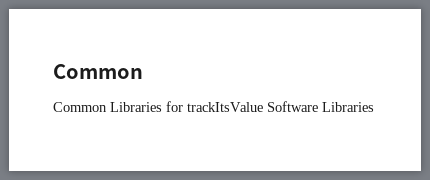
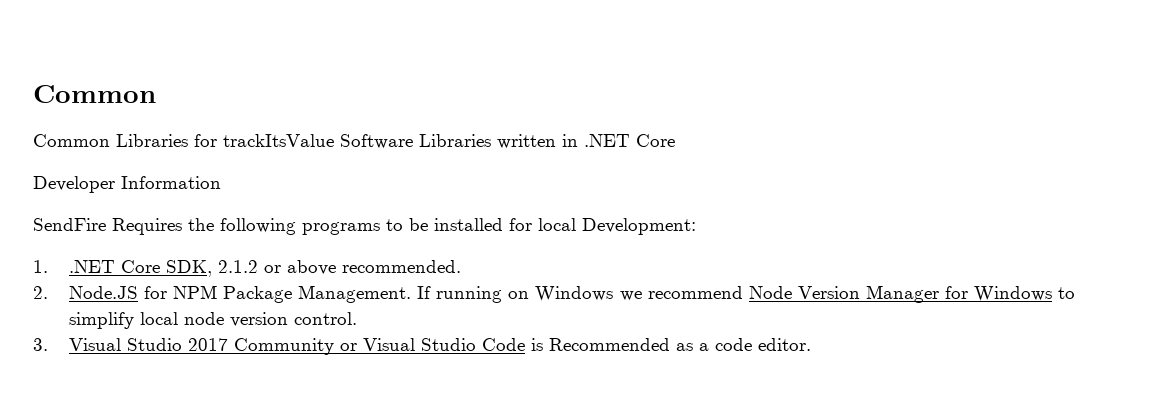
- Common Libraries for trackItsValue Software Libraries
+ Common Libraries for trackItsValue Software Libraries written in .NET Core
+ Developer Information
+ SendFire Requires the following programs to be installed for local Development:
+ 1. .NET Core SDK, 2.1.2 or above recommended.
+ 2. Node.JS for NPM Package Management. If running on Windows we recommend Node Version Manager for Windows to simplify local node version control.
+ 3. Visual Studio 2017 Community or Visual Studio Code is Recommended as a code editor.

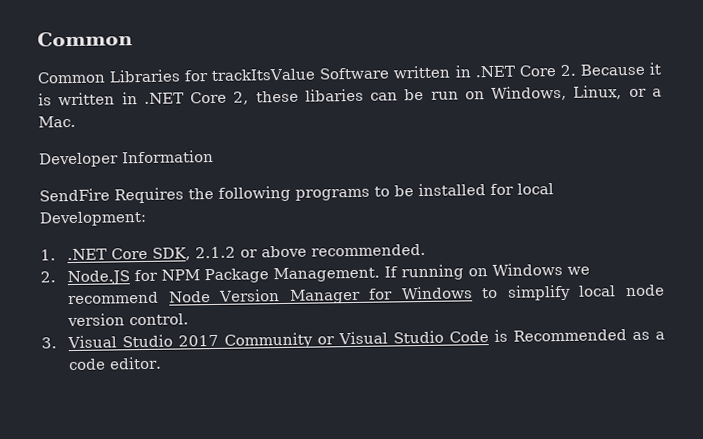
- Common Libraries for trackItsValue Software Libraries written in .NET Core
+ Common Libraries for trackItsValue Software written in .NET Core 2. Because it is written in .NET Core 2, these libaries can be run on Windows, Linux, or a Mac.

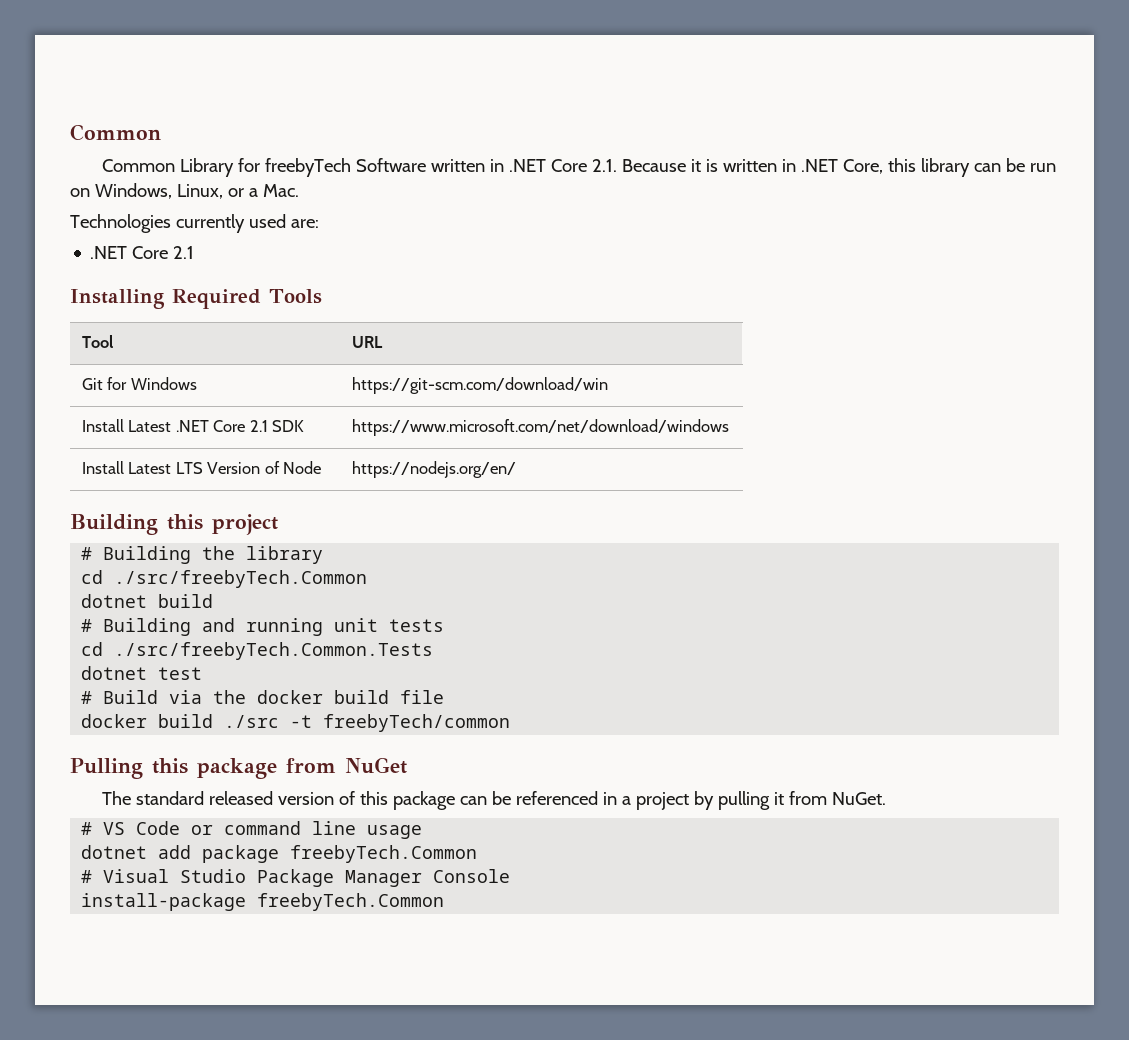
- Common Libraries for trackItsValue Software written in .NET Core 2. Because it is written in .NET Core 2, these libaries can be run on Windows, Linux, or a Mac.
+ Common Library for freebyTech Software written in .NET Core 2.1. Because it is written in .NET Core, this library can be run on Windows, Linux, or a Mac.
- Developer Information
- SendFire Requires the following programs to be installed for local Development:
- 1. .NET Core SDK, 2.1.2 or above recommended.
- 2. Node.JS for NPM Package Management. If running on Windows we recommend Node Version Manager for Windows to simplify local node version control.
- 3. Visual Studio 2017 Community or Visual Studio Code is Recommended as a code editor.
+ Technologies currently used are:
+ .NET Core 2.1
+ Installing Required Tools
+ Tool | URL
+ Git for Windows | https://git-scm.com/download/win
+ Install Latest .NET Core 2.1 SDK | https://www.microsoft.com/net/download/windows
+ Install Latest LTS Version of Node | https://nodejs.org/en/
+ Building this project
+ # Building the library
+ cd ./src/freebyTech.Common
+ dotnet build
+ # Building and running unit tests
+ cd ./src/freebyTech.Common.Tests
+ dotnet test
+ # Build via the docker build file
+ docker build ./src -t freebyTech/common
+ Pulling this package from NuGet
+ The standard released version of this package can be referenced in a project by pulling it from NuGet.
+ # VS Code or command line usage
+ dotnet add package freebyTech.Common
+ # Visual Studio Package Manager Console
+ install-package freebyTech.Common

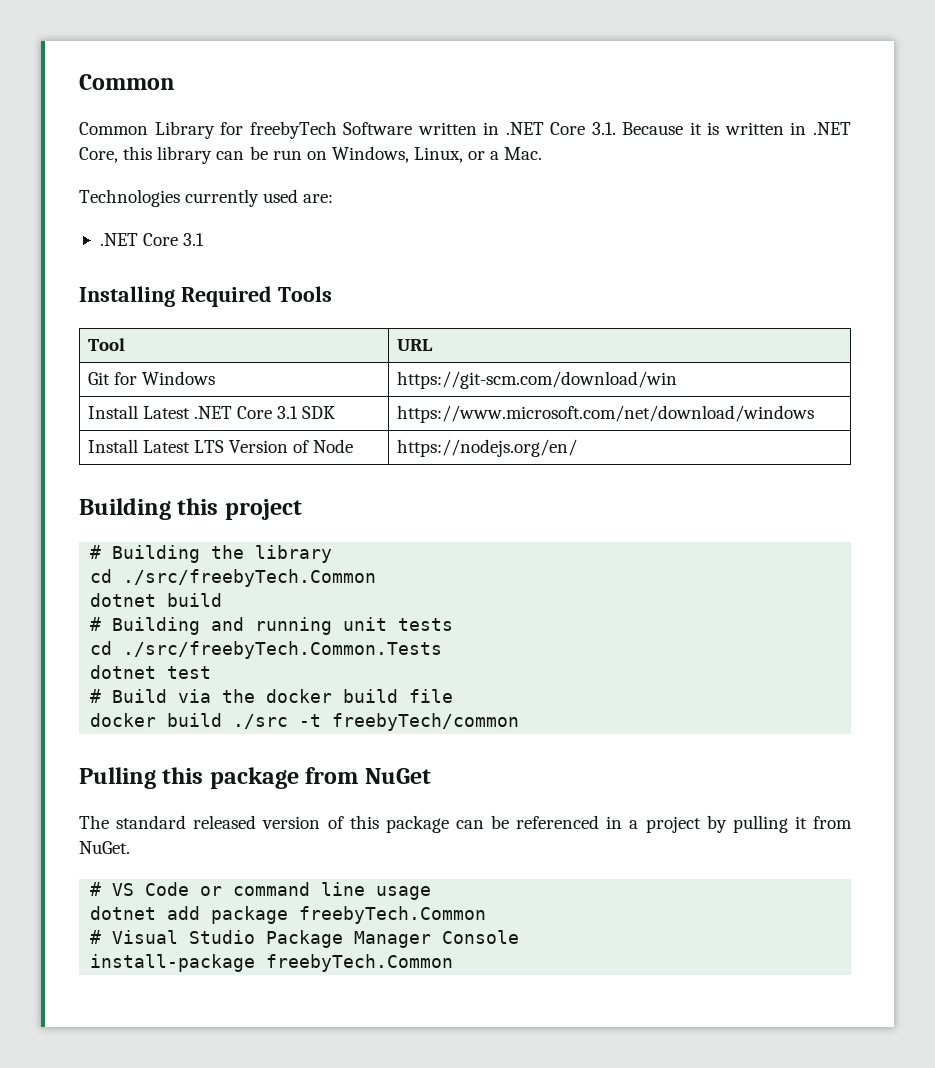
- Common Library for freebyTech Software written in .NET Core 2.1. Because it is written in .NET Core, this library can be run on Windows, Linux, or a Mac.
+ Common Library for freebyTech Software written in .NET Core 3.1. Because it is written in .NET Core, this library can be run on Windows, Linux, or a Mac.
  Technologies currently used are:
- .NET Core 2.1
+ .NET Core 3.1
- Install Latest .NET Core 2.1 SDK | https://www.microsoft.com/net/download/windows
+ Install Latest .NET Core 3.1 SDK | https://www.microsoft.com/net/download/windows

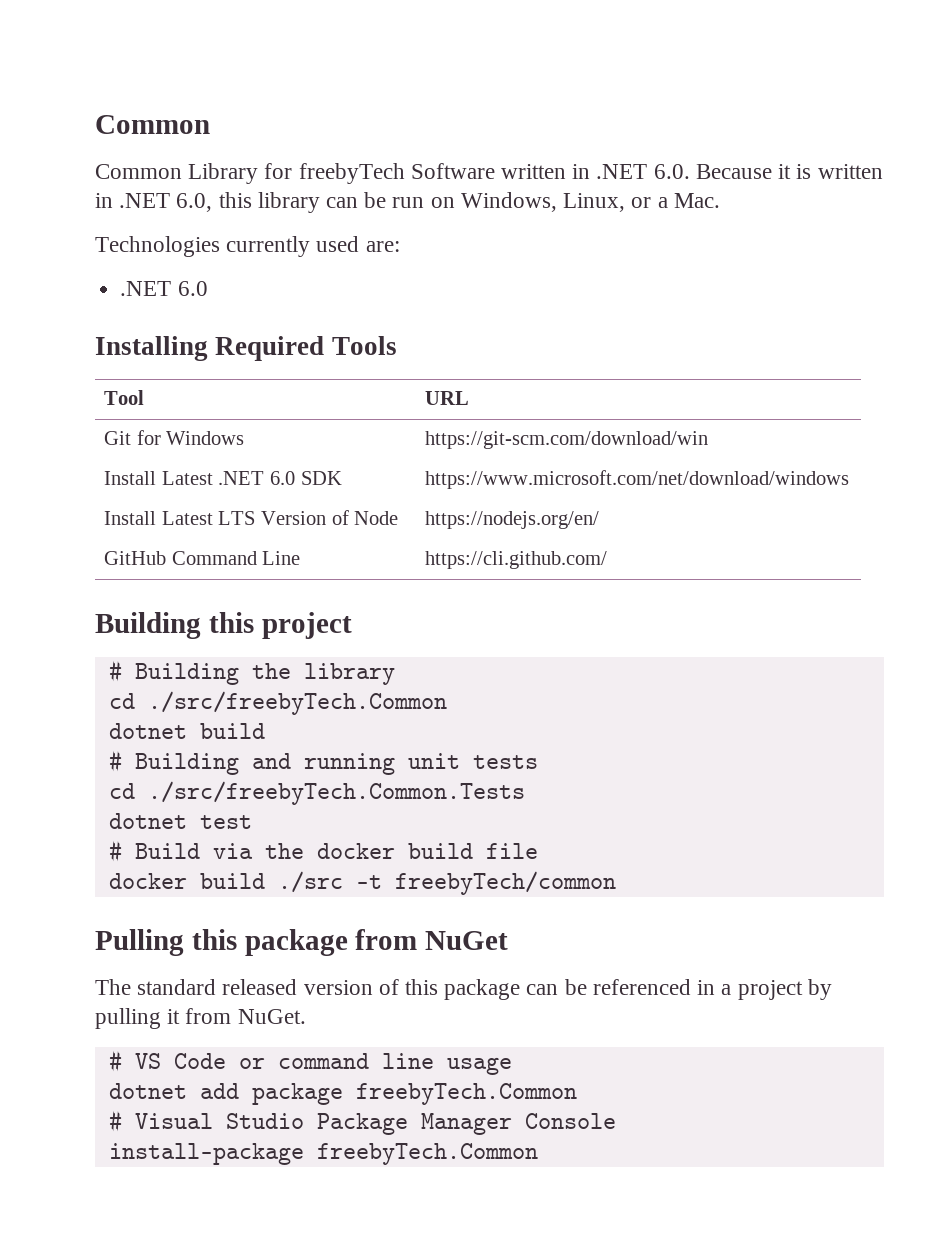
- Common Library for freebyTech Software written in .NET Core 3.1. Because it is written in .NET Core, this library can be run on Windows, Linux, or a Mac.
+ Common Library for freebyTech Software written in .NET 6.0. Because it is written in .NET 6.0, this library can be run on Windows, Linux, or a Mac.
  Technologies currently used are:
- .NET Core 3.1
+ .NET 6.0
- Install Latest .NET Core 3.1 SDK | https://www.microsoft.com/net/download/windows
+ Install Latest .NET 6.0 SDK | https://www.microsoft.com/net/download/windows
+ GitHub Command Line | https://cli.github.com/

